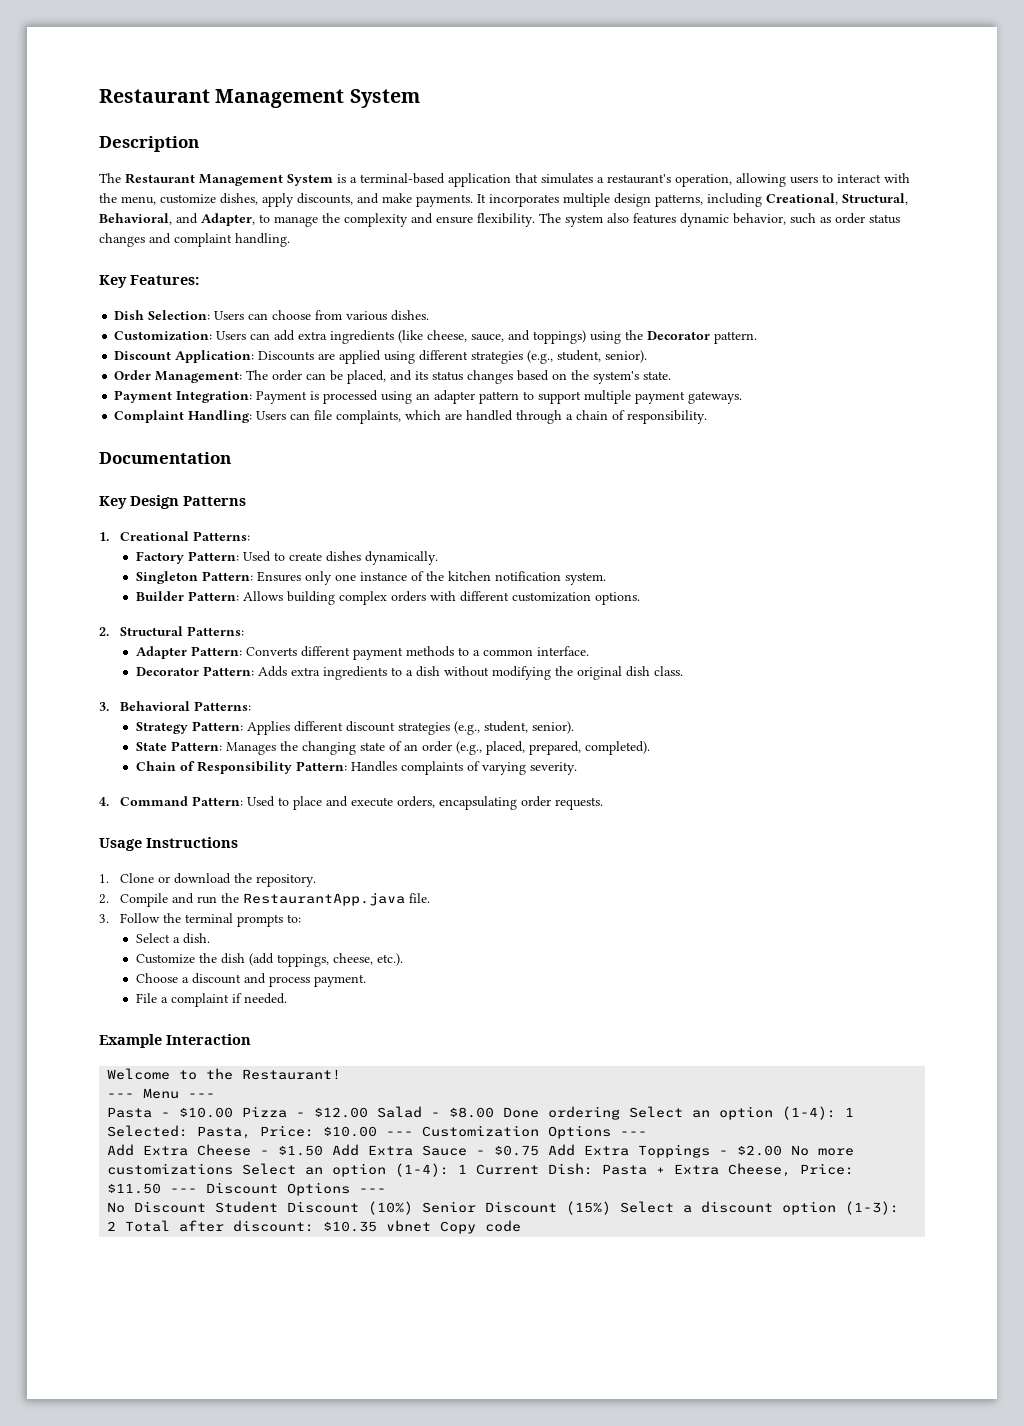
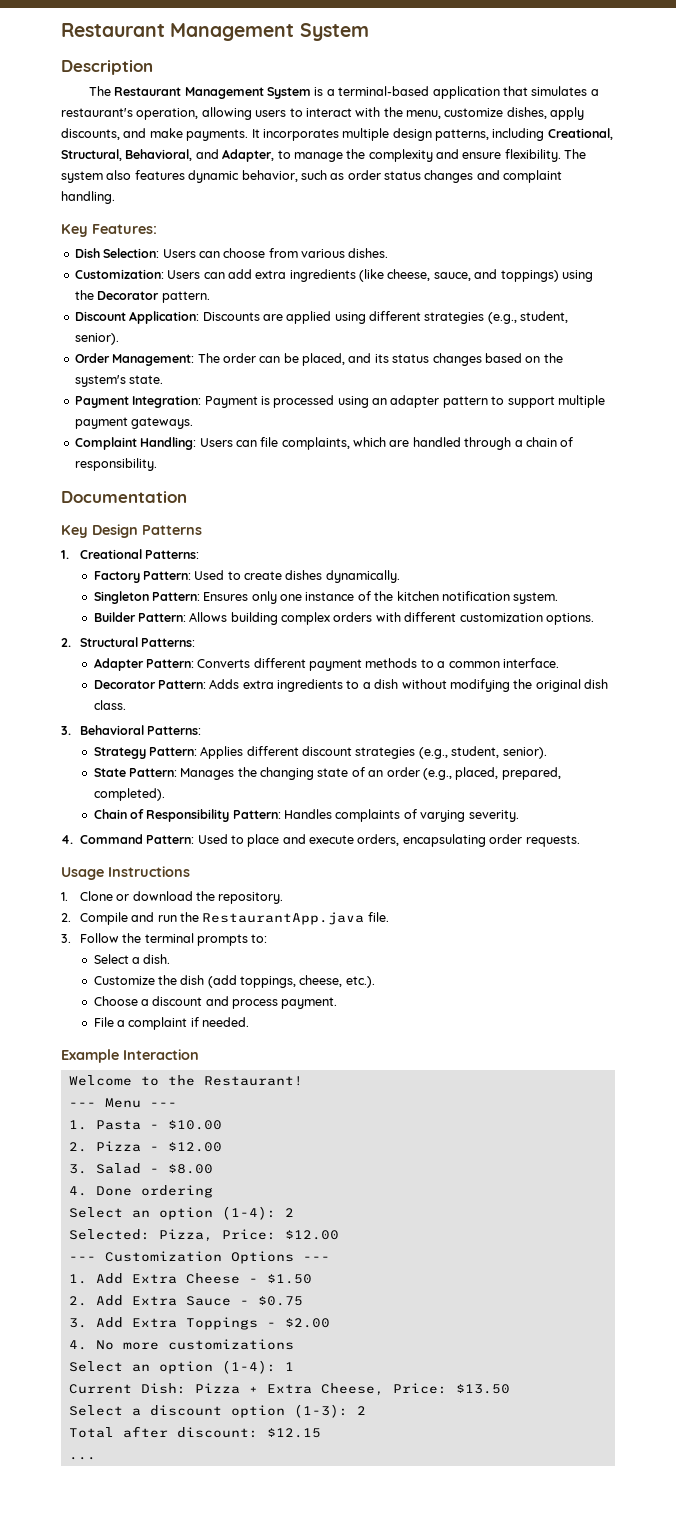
- Pasta - $10.00 Pizza - $12.00 Salad - $8.00 Done ordering Select an option (1-4): 1 Selected: Pasta, Price: $10.00 --- Customization Options ---
- Add Extra Cheese - $1.50 Add Extra Sauce - $0.75 Add Extra Toppings - $2.00 No more customizations Select an option (1-4): 1 Current Dish: Pasta + Extra Cheese, Price: $11.50 --- Discount Options ---
- No Discount Student Discount (10%) Senior Discount (15%) Select a discount option (1-3): 2 Total after discount: $10.35 vbnet Copy code
+ 1. Pasta - $10.00
+ 2. Pizza - $12.00
+ 3. Salad - $8.00
+ 4. Done ordering
+ Select an option (1-4): 2
+ Selected: Pizza, Price: $12.00
+ --- Customization Options ---
+ 1. Add Extra Cheese - $1.50
+ 2. Add Extra Sauce - $0.75
+ 3. Add Extra Toppings - $2.00
+ 4. No more customizations
+ Select an option (1-4): 1
+ Current Dish: Pizza + Extra Cheese, Price: $13.50
+ Select a discount option (1-3): 2
+ Total after discount: $12.15
+ ...

